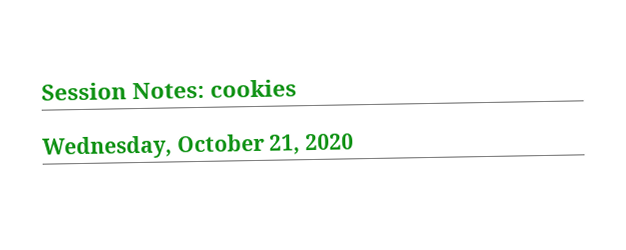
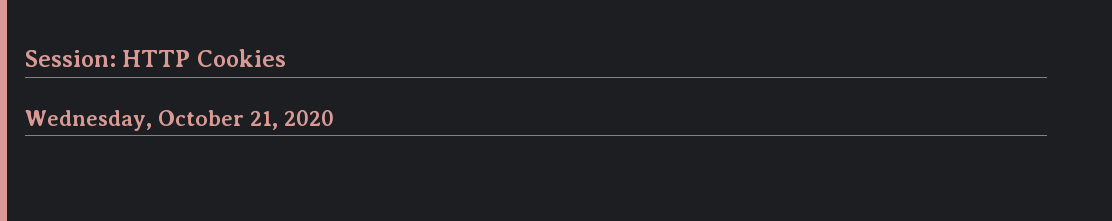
- Session Notes: cookies
+ Session: HTTP Cookies

